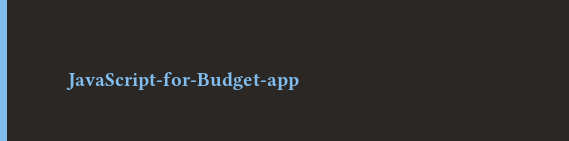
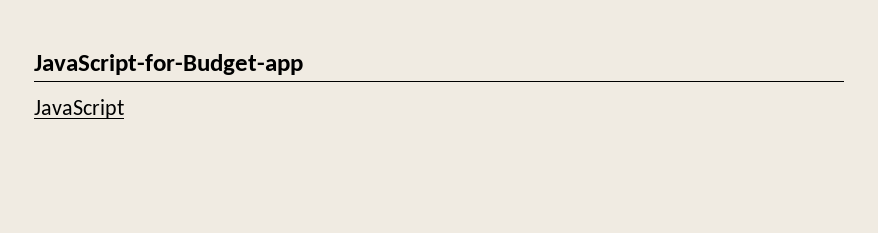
+ JavaScript

